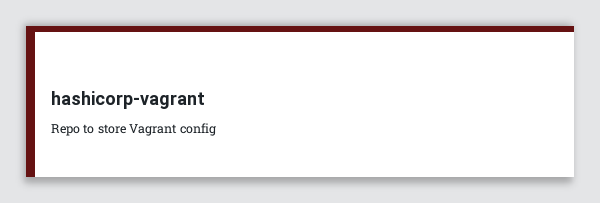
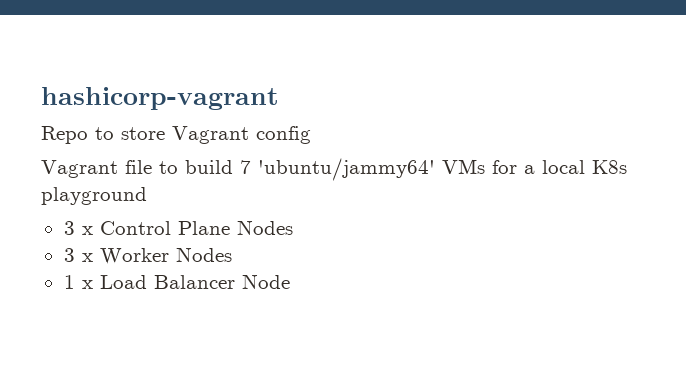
+ Vagrant file to build 7 'ubuntu/jammy64' VMs for a local K8s playground
+ 3 x Control Plane Nodes
+ 3 x Worker Nodes
+ 1 x Load Balancer Node

